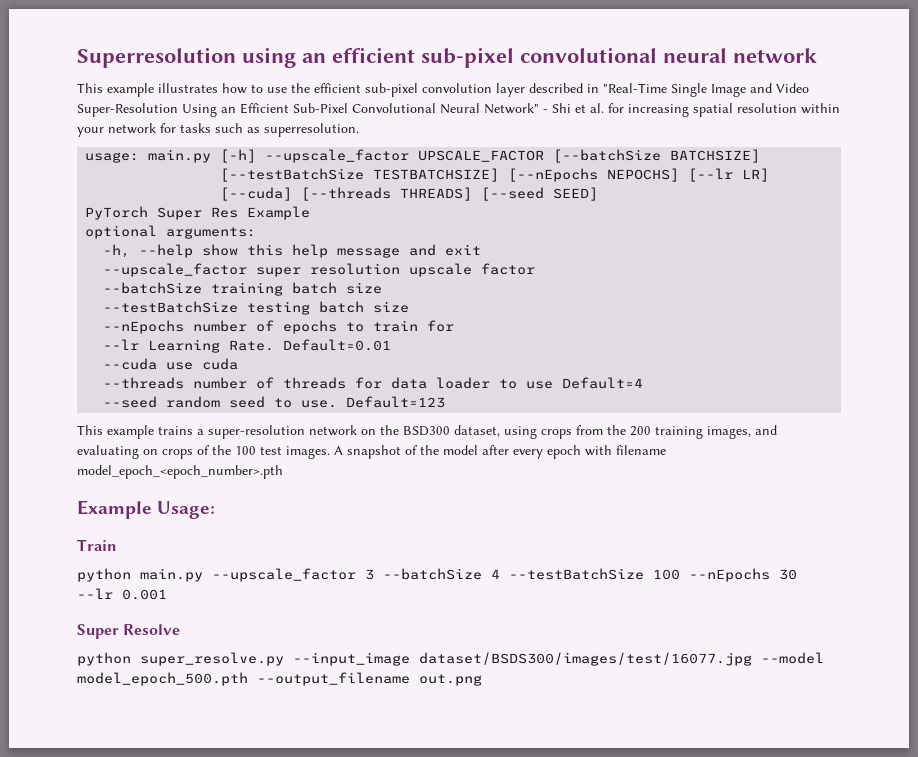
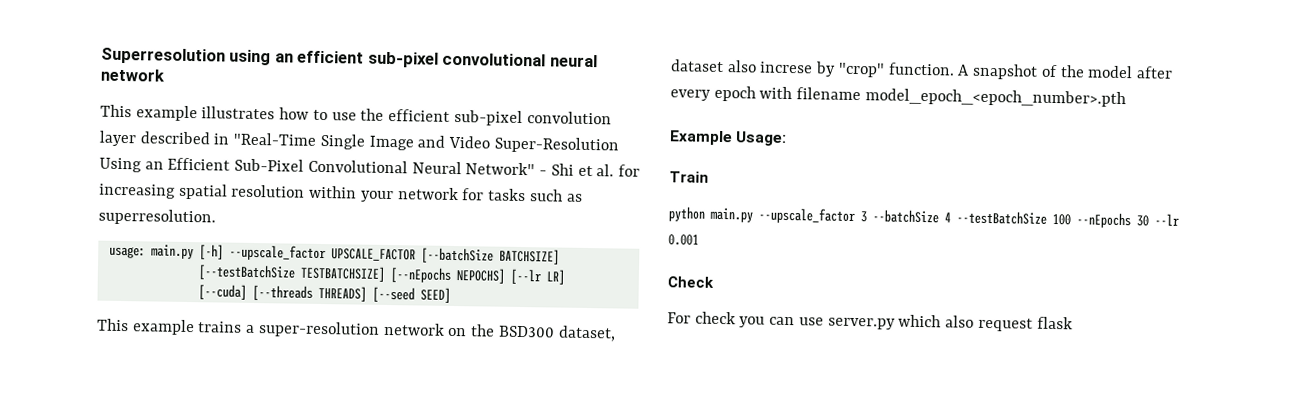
- PyTorch Super Res Example
- optional arguments:
- -h, --help show this help message and exit
- --upscale_factor super resolution upscale factor
- --batchSize training batch size
- --testBatchSize testing batch size
- --nEpochs number of epochs to train for
- --lr Learning Rate. Default=0.01
- --cuda use cuda
- --threads number of threads for data loader to use Default=4
- --seed random seed to use. Default=123
- This example trains a super-resolution network on the BSD300 dataset, using crops from the 200 training images, and evaluating on crops of the 100 test images.
+ This example trains a super-resolution network on the BSD300 dataset, dataset also increse by "crop" function.
- Super Resolve
- python super_resolve.py --input_image dataset/BSDS300/images/test/16077.jpg --model model_epoch_500.pth --output_filename out.png
+ Check
+ For check you can use server.py which also request flask

